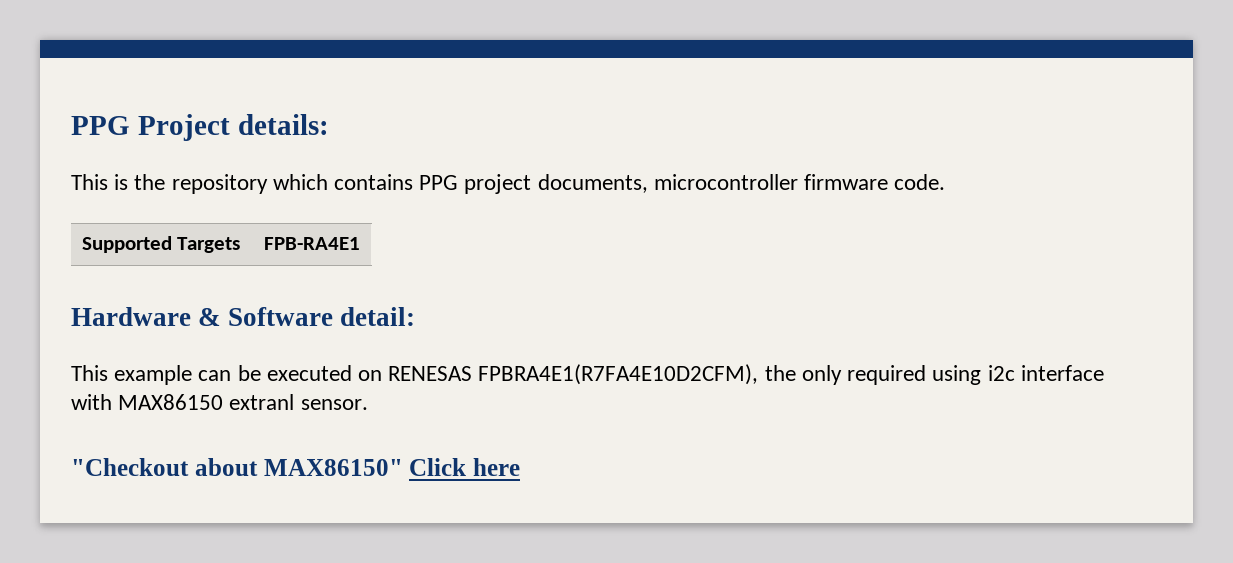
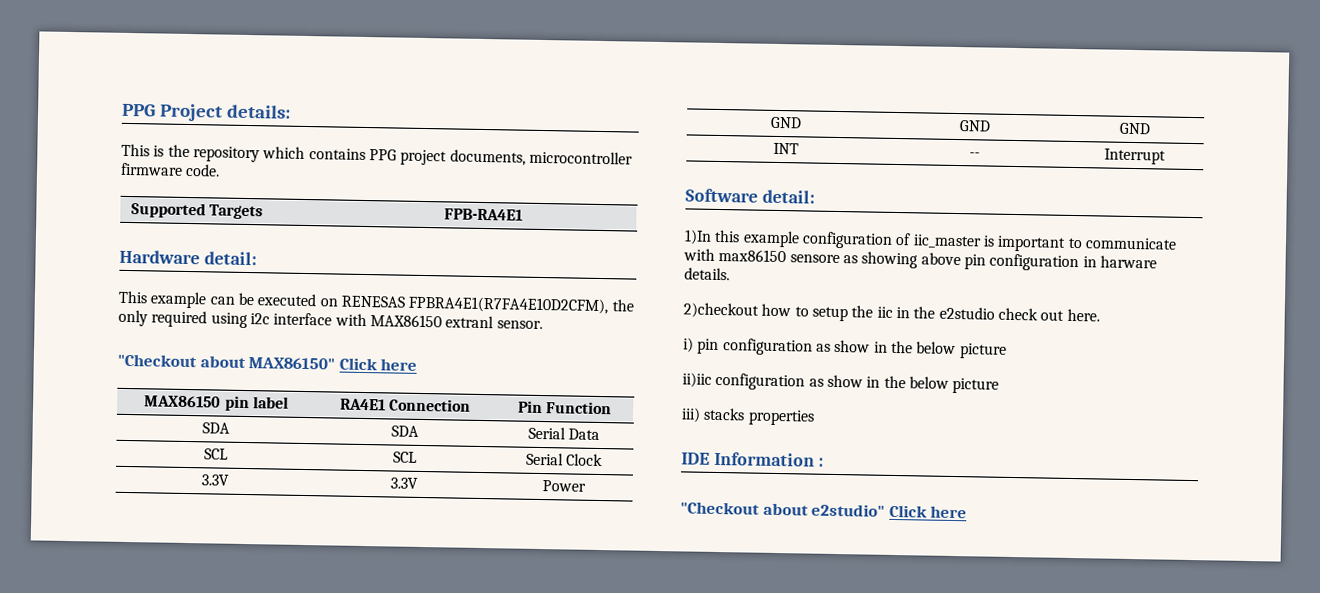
- Hardware & Software detail:
+ Hardware detail:
+ MAX86150 pin label | RA4E1 Connection | Pin Function
+ SDA | SDA | Serial Data
+ SCL | SCL | Serial Clock
+ 3.3V | 3.3V | Power
+ GND | GND | GND
+ INT | -- | Interrupt
+ Software detail:
+ 1)In this example configuration of iic_master is important to communicate with max86150 sensore as showing above pin configuration in harware details.
+ 2)checkout how to setup the iic in the e2studio check out here.
+ i) pin configuration as show in the below picture
+ ii)iic configuration as show in the below picture
+ iii) stacks properties
+ IDE Information :
+ "Checkout about e2studio" Click here

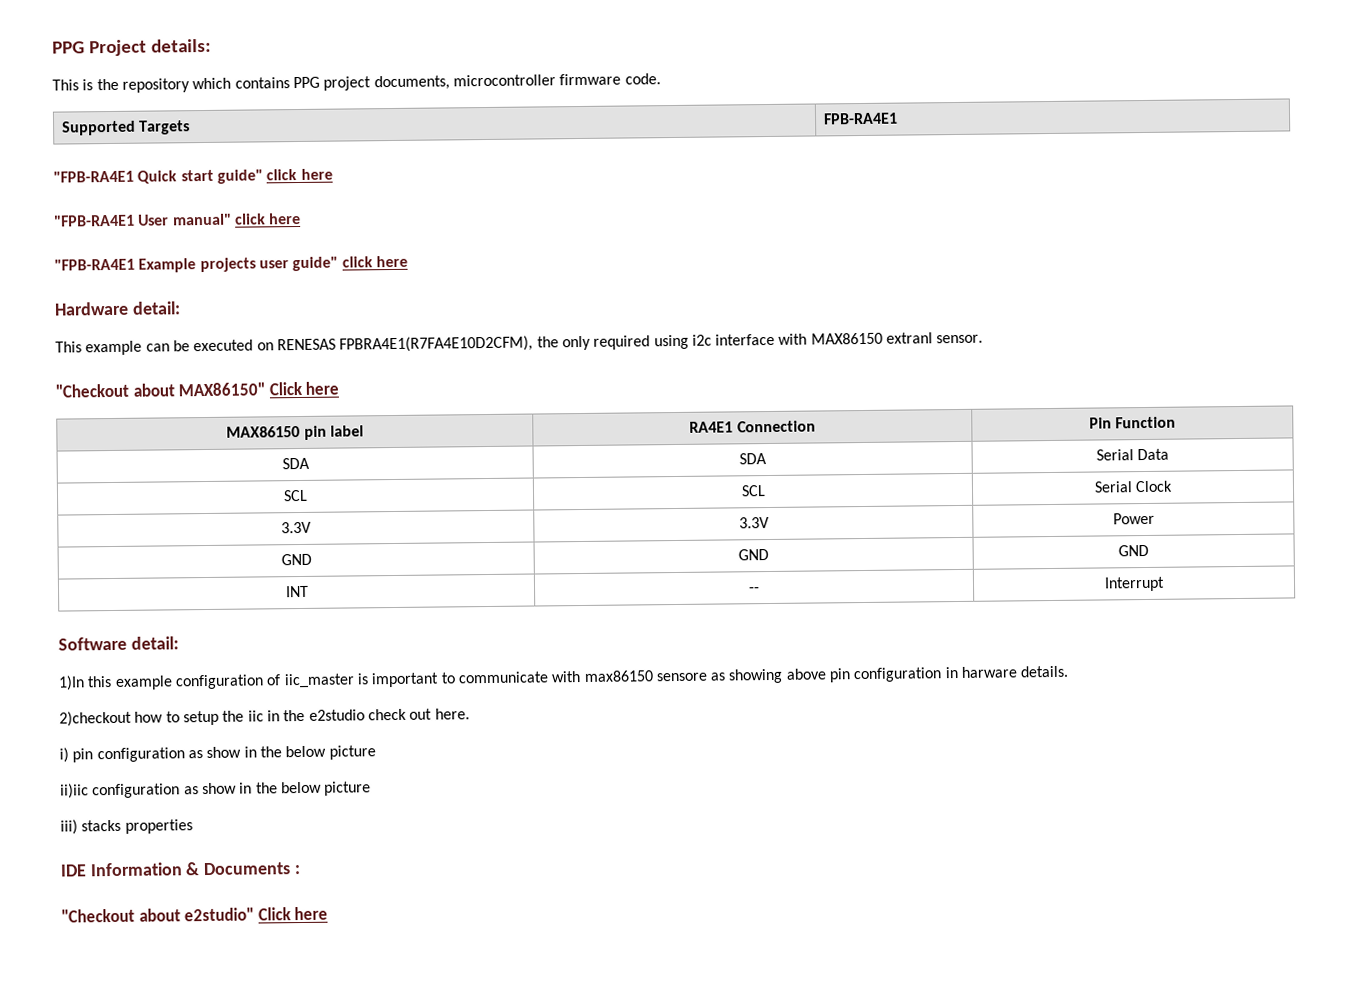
+ "FPB-RA4E1 Quick start guide" click here
+ "FPB-RA4E1 User manual" click here
+ "FPB-RA4E1 Example projects user guide" click here
- IDE Information :
+ IDE Information & Documents :

